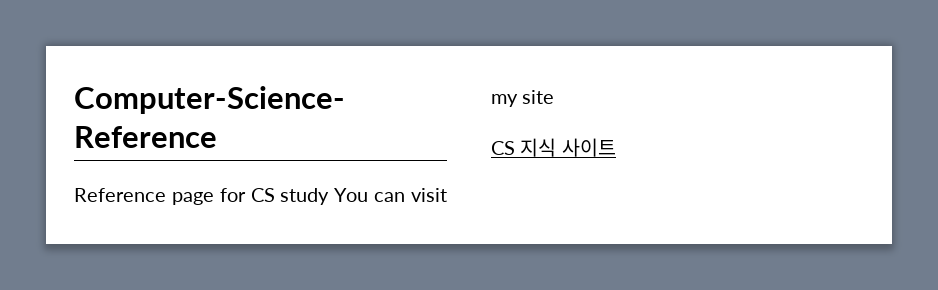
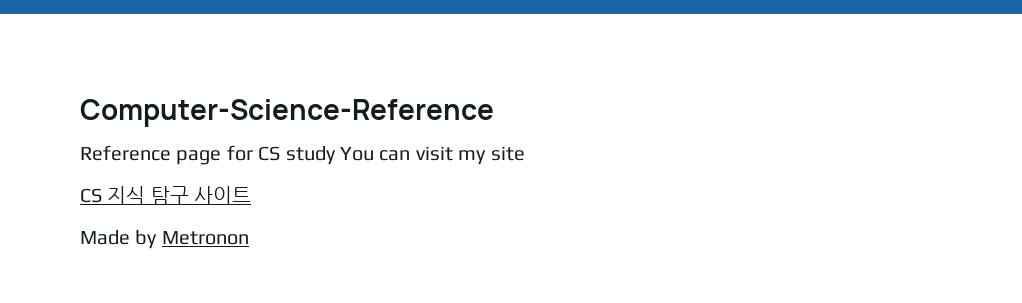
- CS 지식 사이트
+ CS 지식 탐구 사이트
+ Made by Metronon

